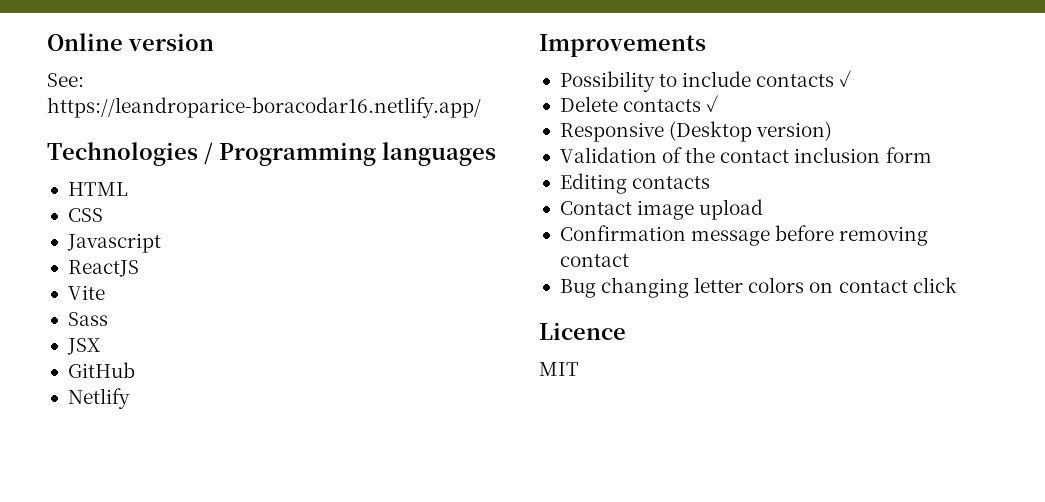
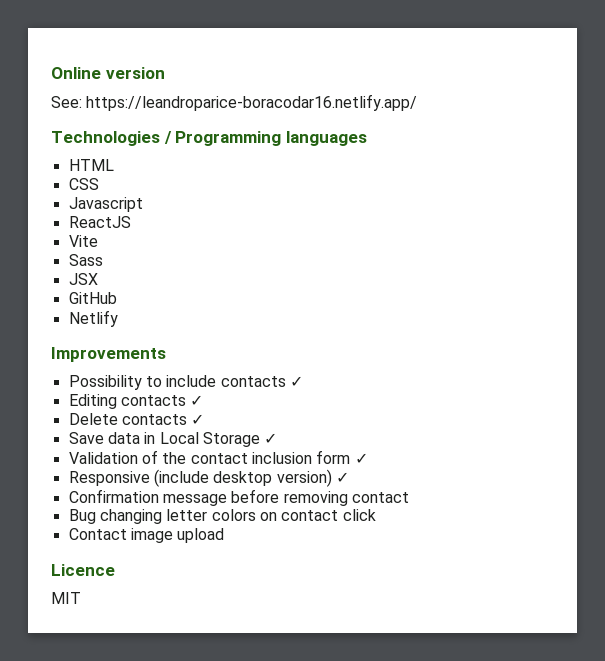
+ Editing contacts ✓
- Responsive (Desktop version)
+ Save data in Local Storage ✓
- Validation of the contact inclusion form
- Editing contacts
- Contact image upload
+ Validation of the contact inclusion form ✓
+ Responsive (include desktop version) ✓
+ Contact image upload

